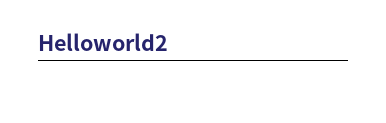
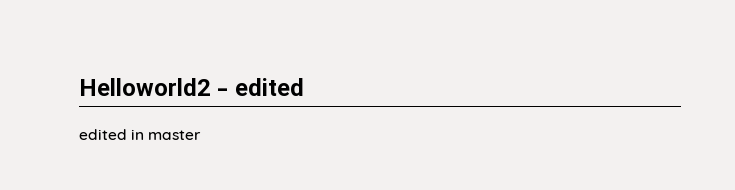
- Helloworld2
+ Helloworld2 - edited
+ edited in master

